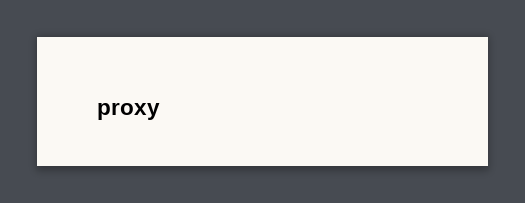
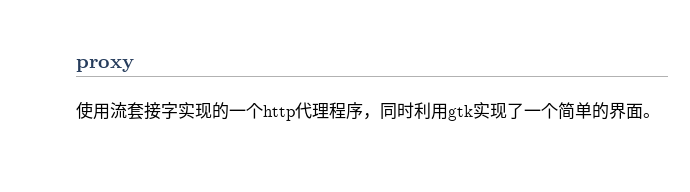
+ 使用流套接字实现的一个http代理程序，同时利用gtk实现了一个简单的界面。

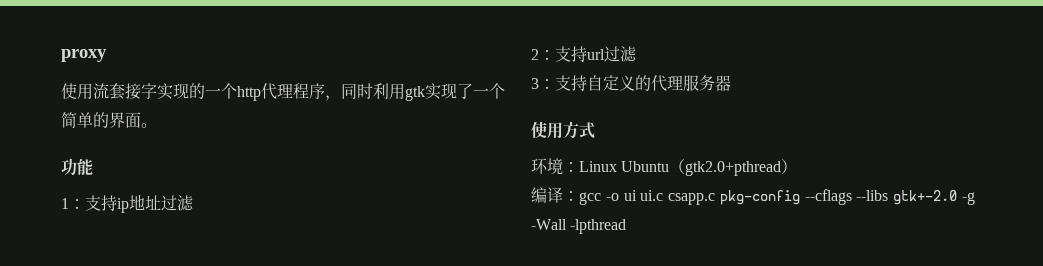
+ 功能
+ 1：支持ip地址过滤
+ 2：支持url过滤
+ 3：支持自定义的代理服务器
+ 使用方式
+ 环境：Linux Ubuntu（gtk2.0+pthread）
+ 编译：gcc -o ui ui.c csapp.c pkg-config --cflags --libs gtk+-2.0 -g -Wall -lpthread

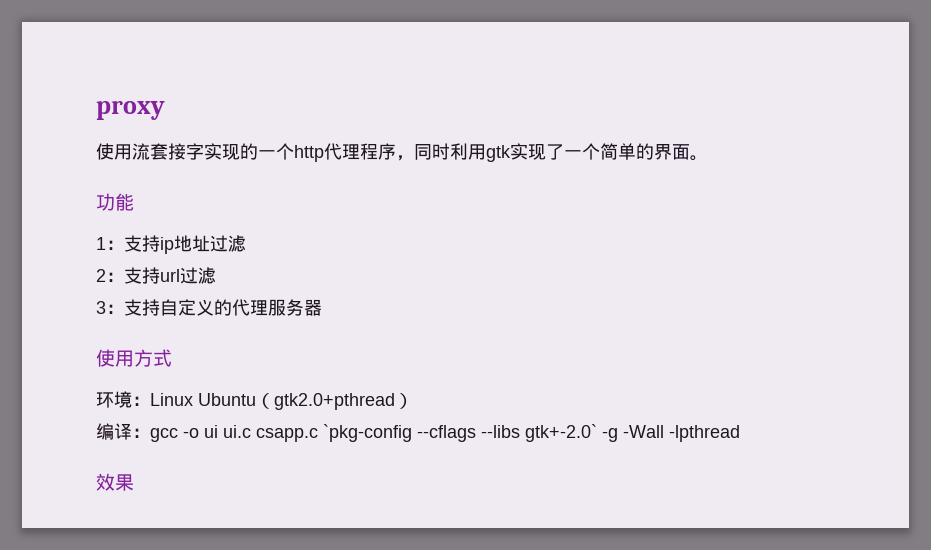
- 编译：gcc -o ui ui.c csapp.c pkg-config --cflags --libs gtk+-2.0 -g -Wall -lpthread
+ 编译：gcc -o ui ui.c csapp.c `pkg-config --cflags --libs gtk+-2.0` -g -Wall -lpthread
+ 效果

